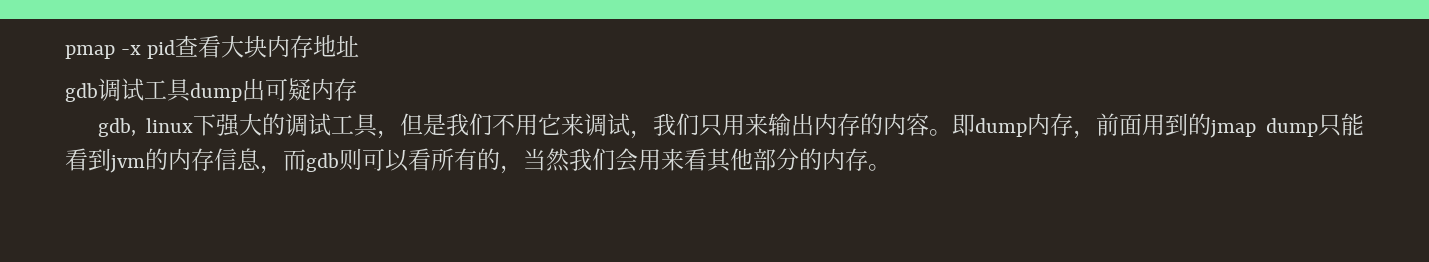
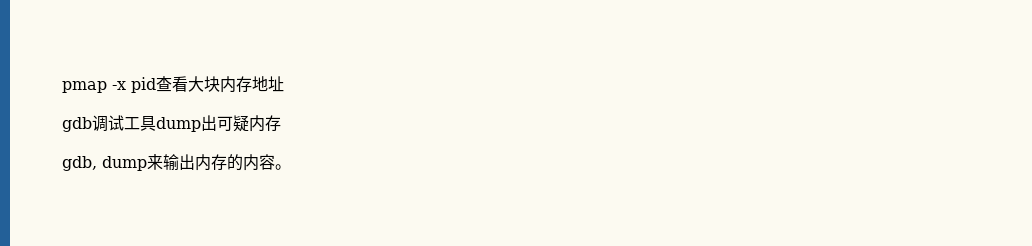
- gdb, linux下强大的调试工具，但是我们不用它来调试，我们只用来输出内存的内容。即dump内存，前面用到的jmap dump只能看到jvm的内存信息，而gdb则可以看所有的，当然我们会用来看其他部分的内存。
+ gdb, dump来输出内存的内容。

